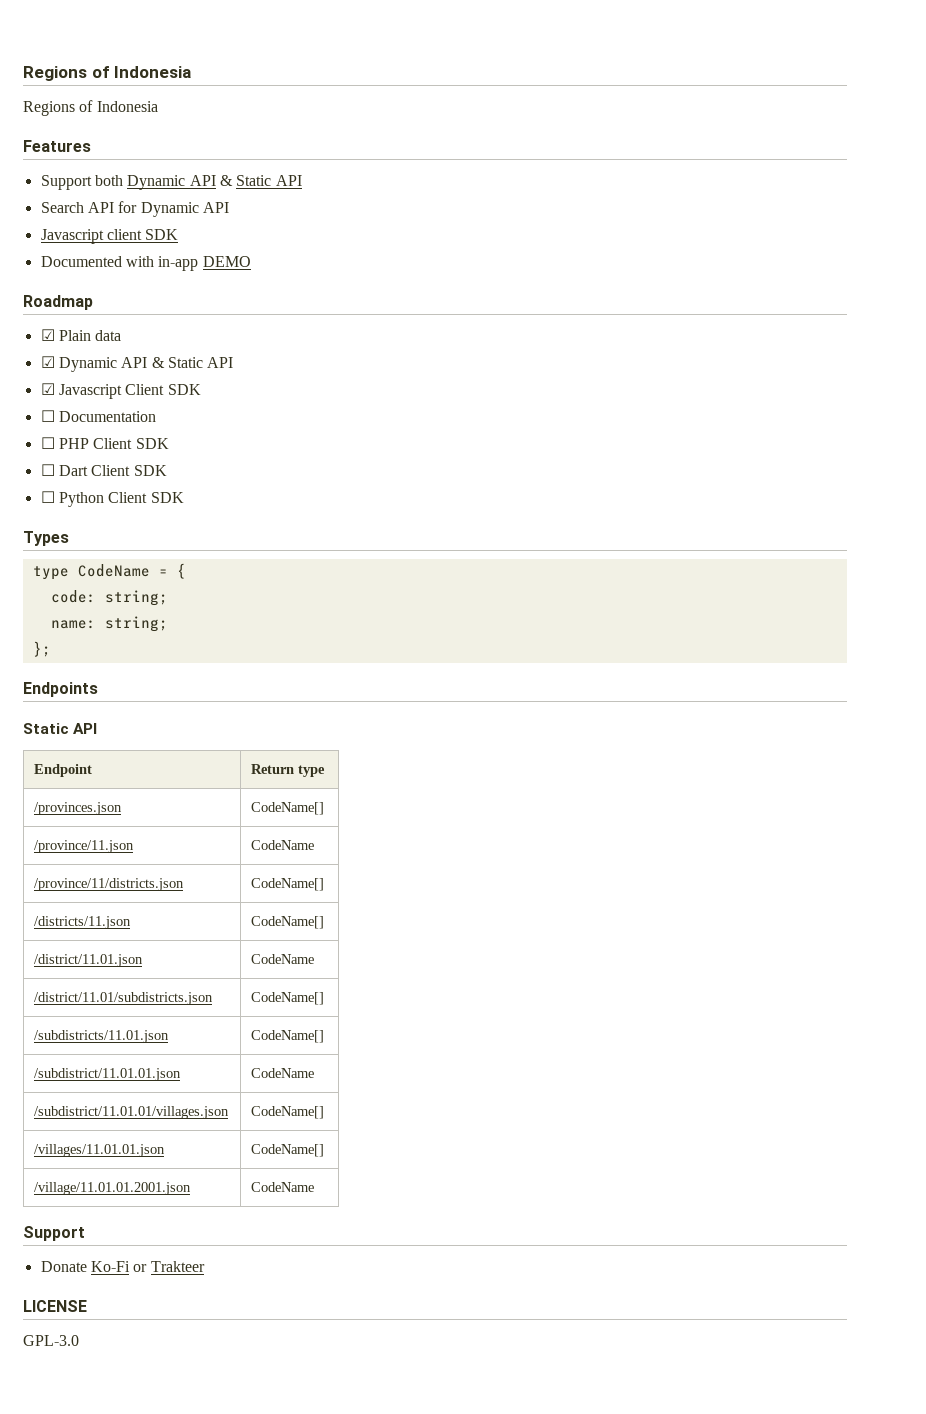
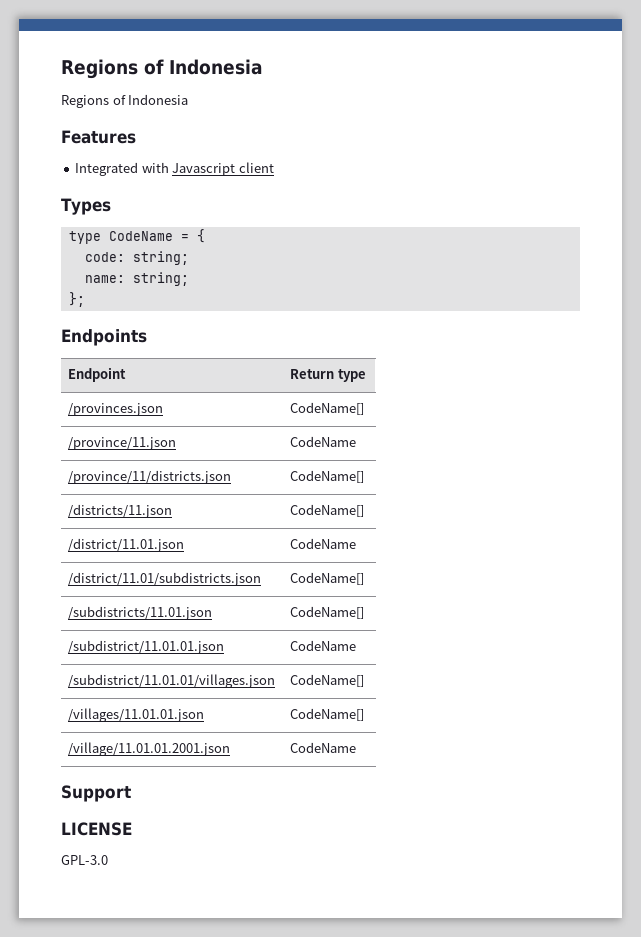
- Support both Dynamic API & Static API
- Search API for Dynamic API
- Javascript client SDK
- Documented with in-app DEMO
- Roadmap
- ☑ Plain data
- ☑ Dynamic API & Static API
- ☑ Javascript Client SDK
- ☐ Documentation
- ☐ PHP Client SDK
- ☐ Dart Client SDK
- ☐ Python Client SDK
+ Integrated with Javascript client
  Endpoints
- Static API
- Donate Ko-Fi or Trakteer

